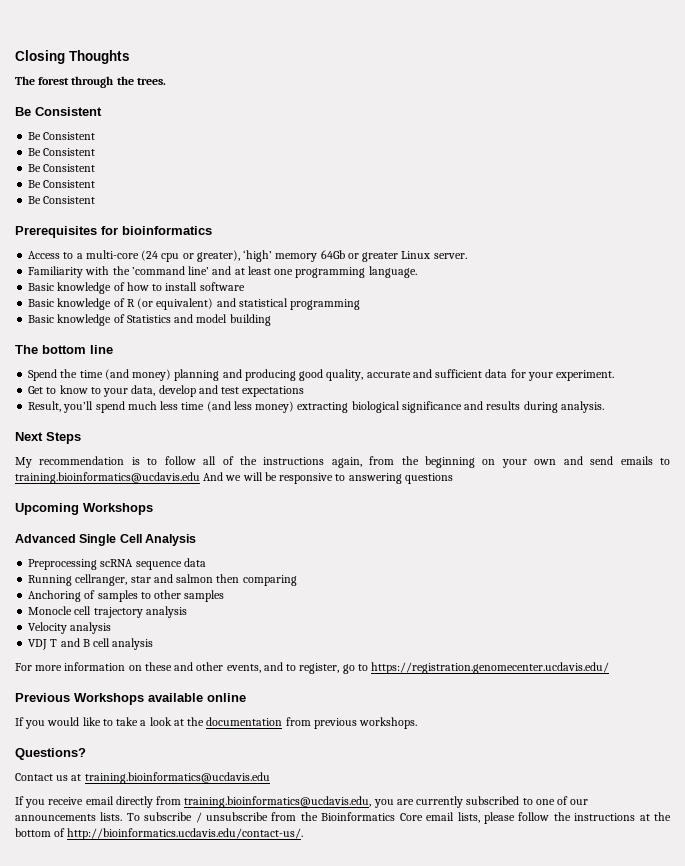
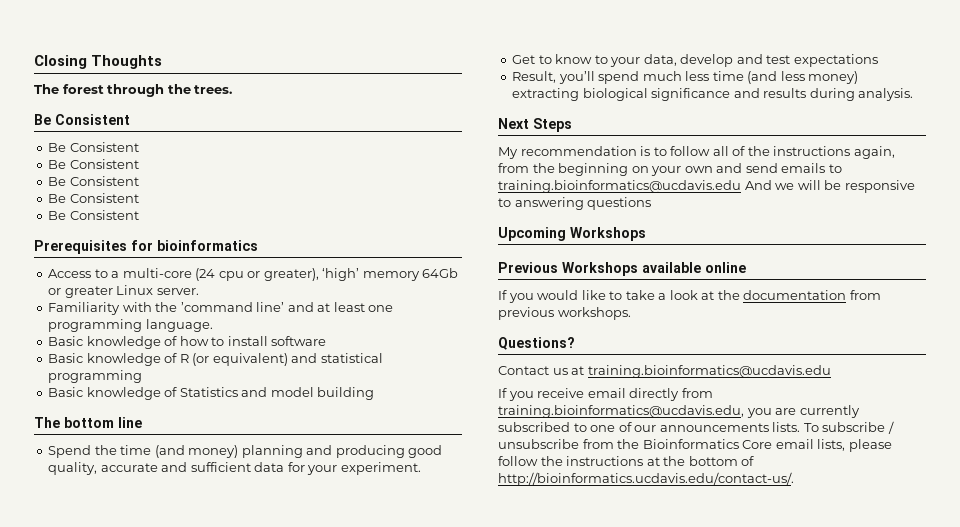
- Advanced Single Cell Analysis
- Preprocessing scRNA sequence data
- Running cellranger, star and salmon then comparing
- Anchoring of samples to other samples
- Monocle cell trajectory analysis
- Velocity analysis
- VDJ T and B cell analysis
- For more information on these and other events, and to register, go to https://registration.genomecenter.ucdavis.edu/

